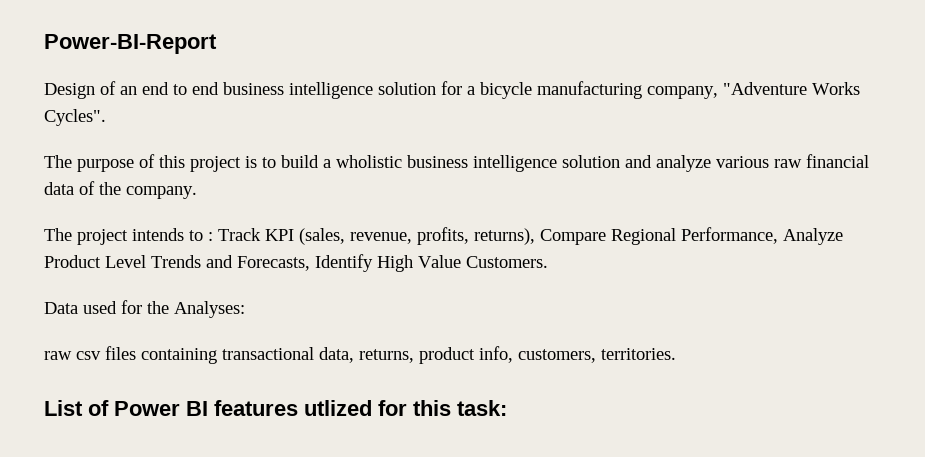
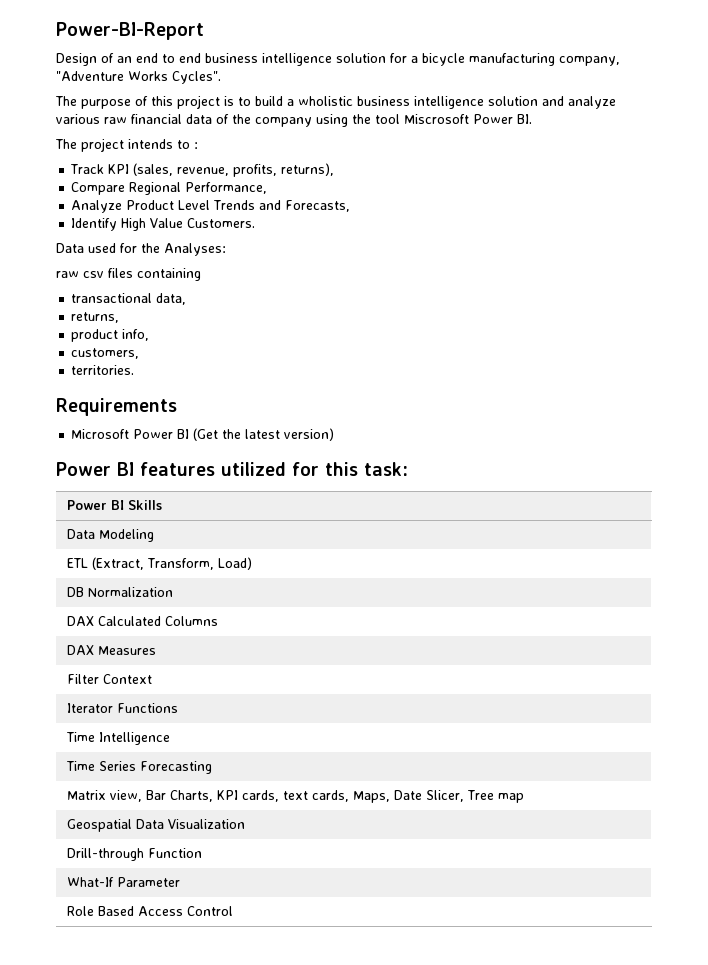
- The purpose of this project is to build a wholistic business intelligence solution and analyze various raw financial data of the company.
+ The purpose of this project is to build a wholistic business intelligence solution and analyze various raw financial data of the company using the tool Miscrosoft Power BI.
- The project intends to : Track KPI (sales, revenue, profits, returns), Compare Regional Performance, Analyze Product Level Trends and Forecasts, Identify High Value Customers.
+ The project intends to :
+ Track KPI (sales, revenue, profits, returns),
+ Compare Regional Performance,
+ Analyze Product Level Trends and Forecasts,
+ Identify High Value Customers.
- raw csv files containing transactional data, returns, product info, customers, territories.
+ raw csv files containing
+ transactional data,
+ returns,
+ product info,
+ customers,
+ territories.
- List of Power BI features utlized for this task:
+ Requirements
+ Microsoft Power BI (Get the latest version)
+ Power BI features utilized for this task:
+ Power BI Skills
+ Data Modeling
+ ETL (Extract, Transform, Load)
+ DB Normalization
+ DAX Calculated Columns
+ DAX Measures
+ Filter Context
+ Iterator Functions
+ Time Intelligence
+ Time Series Forecasting
+ Matrix view, Bar Charts, KPI cards, text cards, Maps, Date Slicer, Tree map
+ Geospatial Data Visualization
+ Drill-through Function
+ What-If Parameter
+ Role Based Access Control

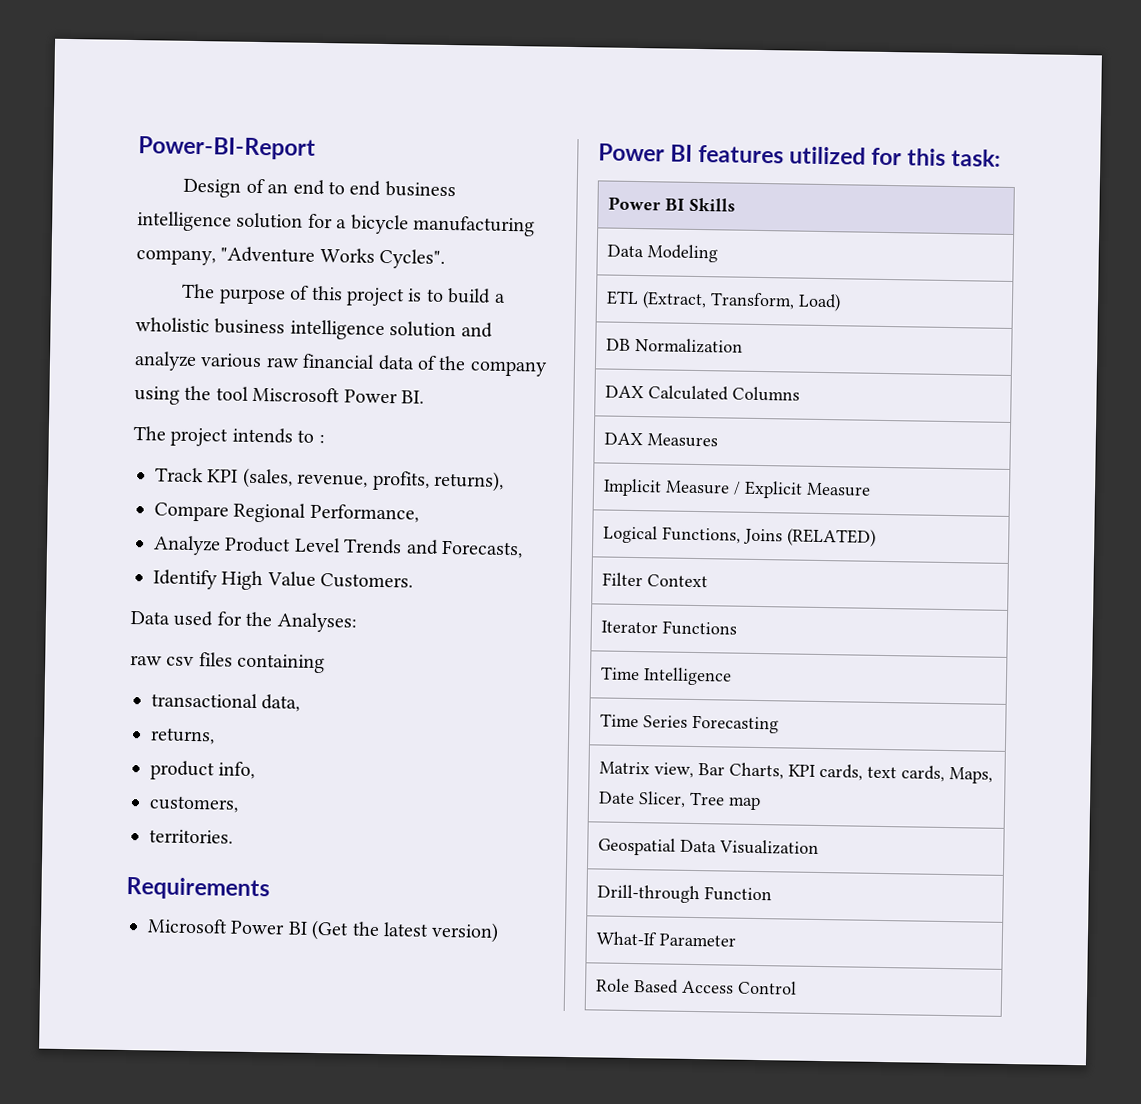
+ Implicit Measure / Explicit Measure
+ Logical Functions, Joins (RELATED)

